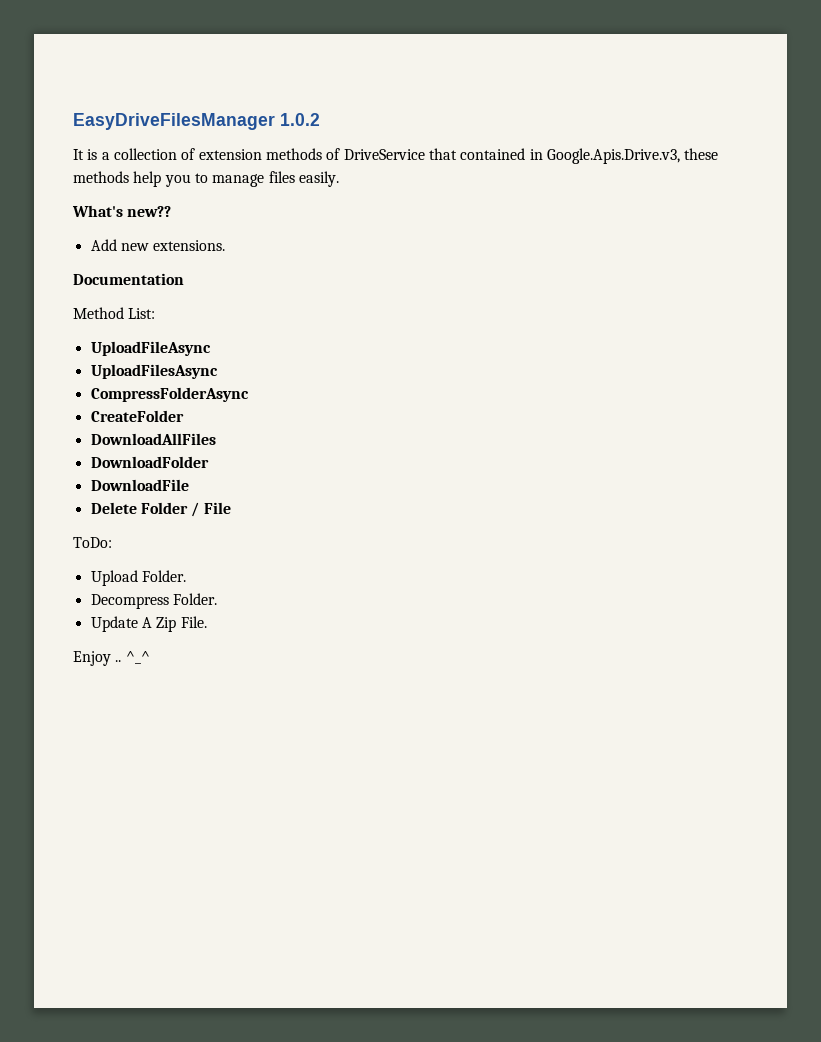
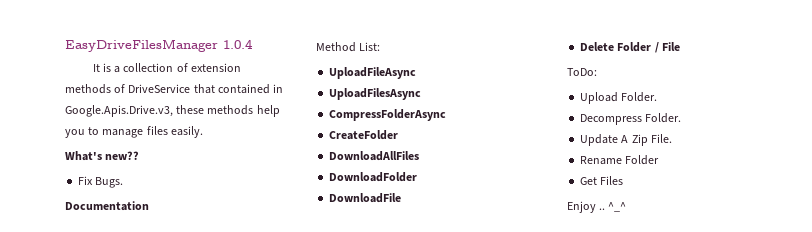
- EasyDriveFilesManager 1.0.2
+ EasyDriveFilesManager 1.0.4
- Add new extensions.
+ Fix Bugs.
+ Rename Folder
+ Get Files

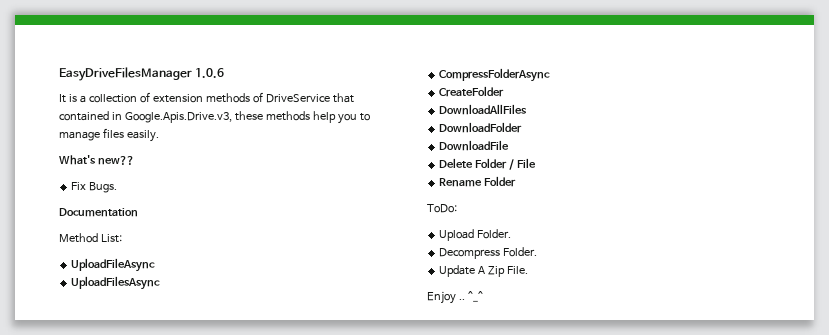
- EasyDriveFilesManager 1.0.4
+ EasyDriveFilesManager 1.0.6
+ Rename Folder
- Rename Folder
- Get Files

